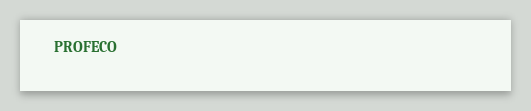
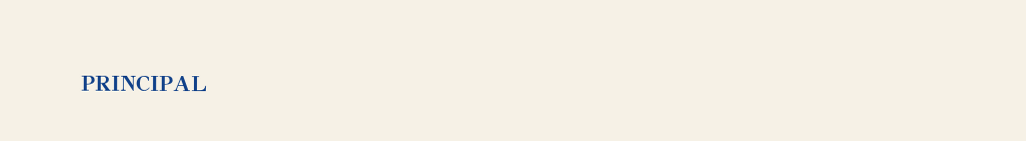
- PROFECO
+ PRINCIPAL

